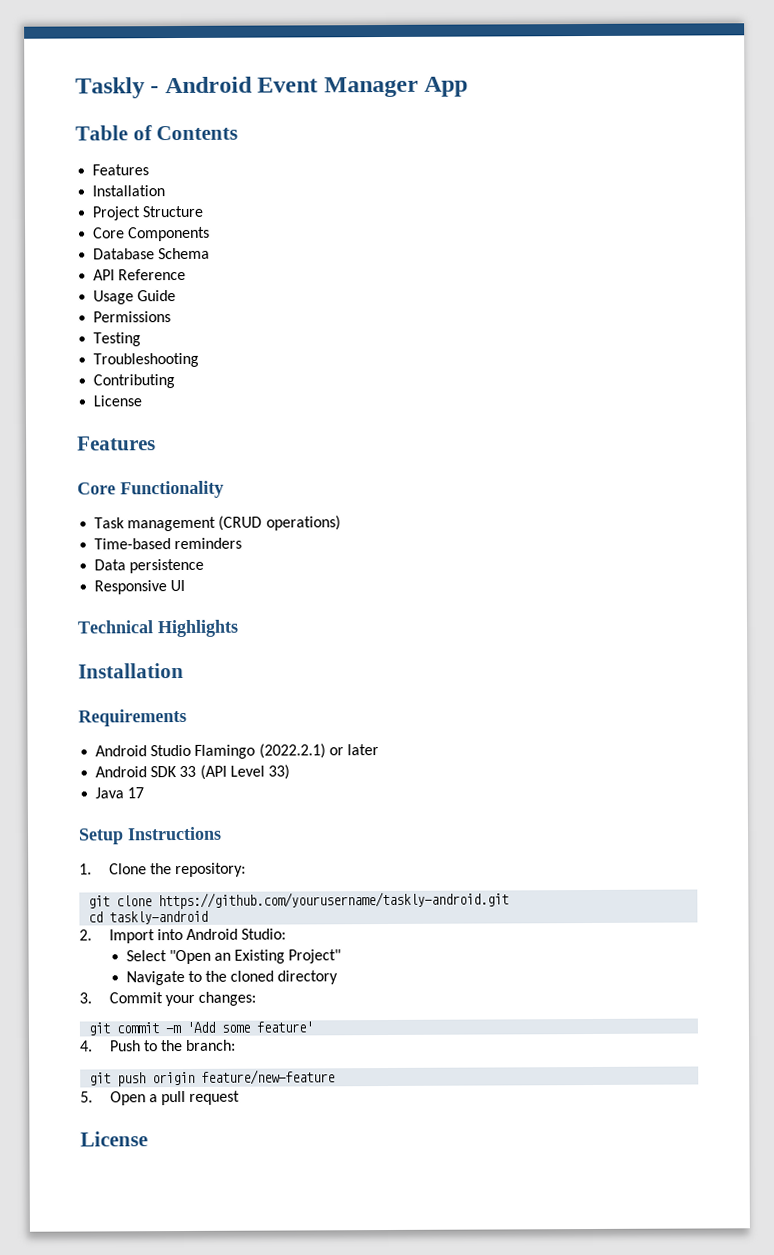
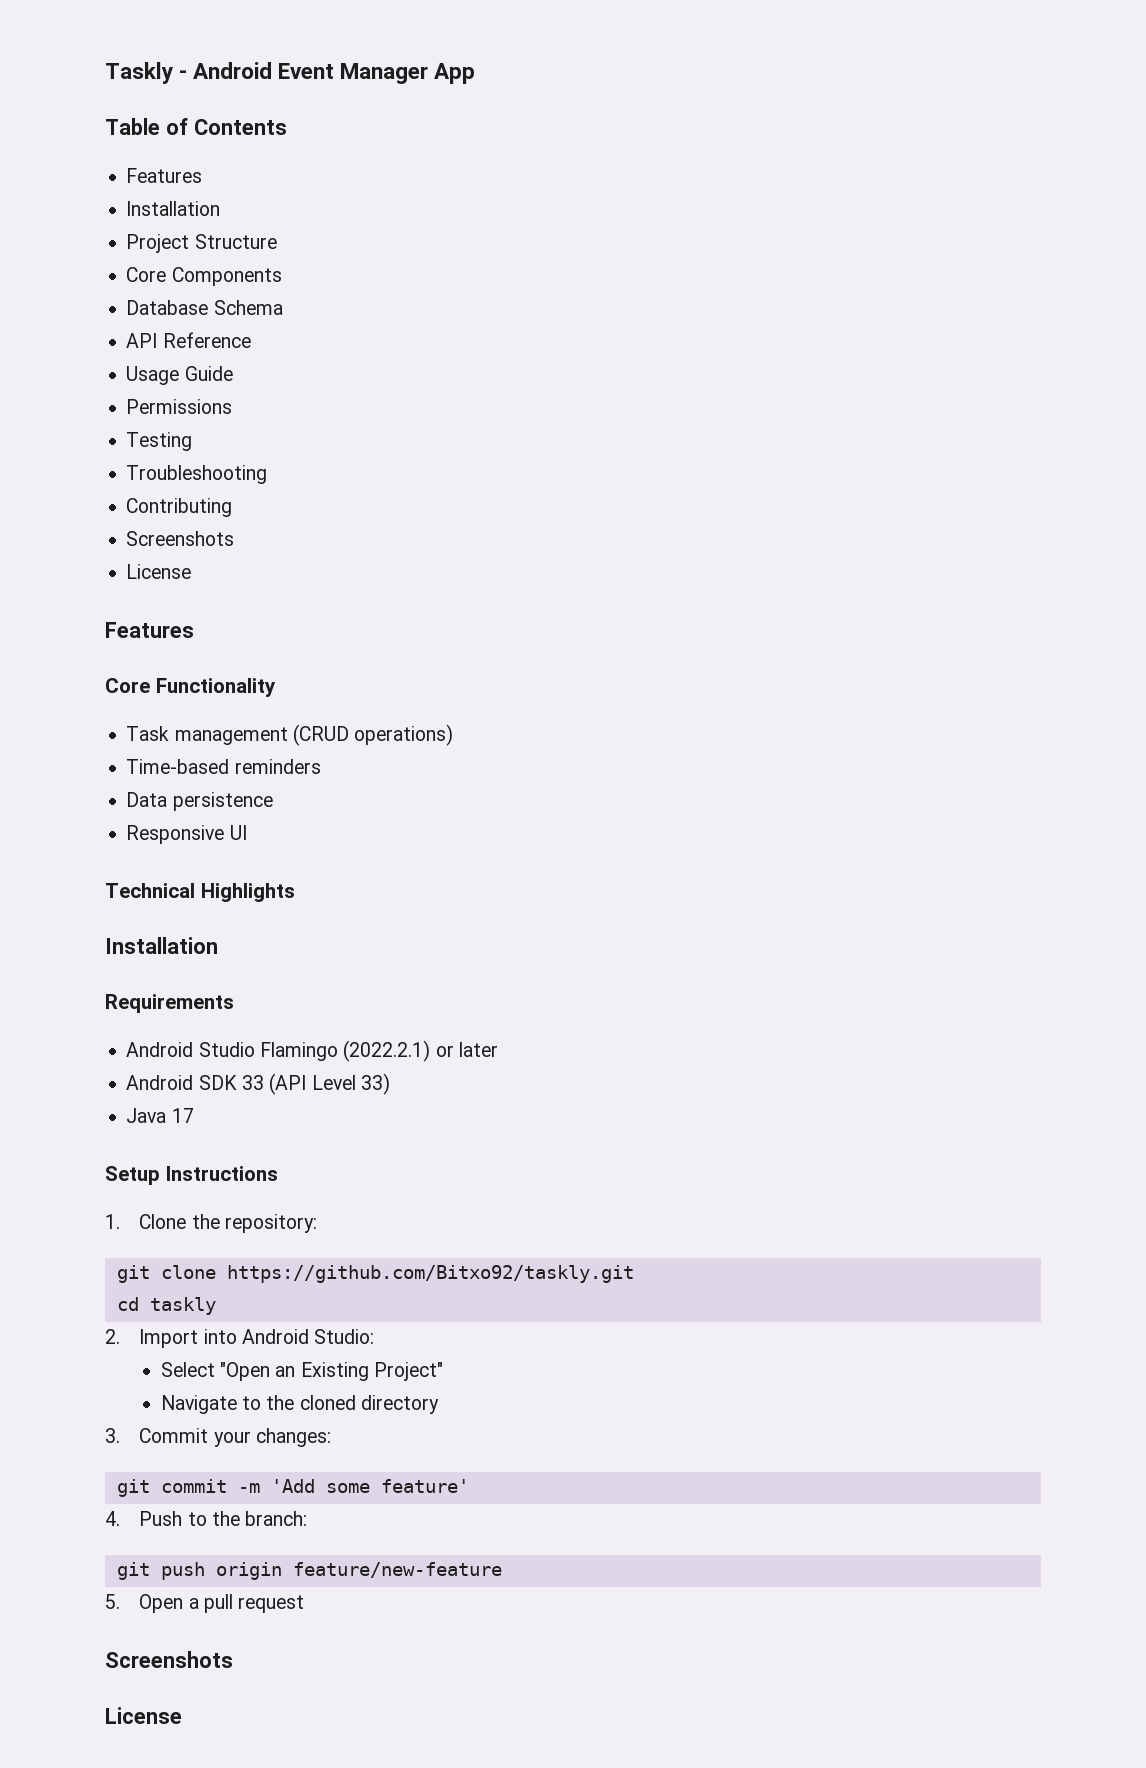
  Contributing
+ Screenshots
- git clone https://github.com/yourusername/taskly-android.git
+ git clone https://github.com/Bitxo92/taskly.git
- cd taskly-android
+ cd taskly
  5. Open a pull request
+ Screenshots

